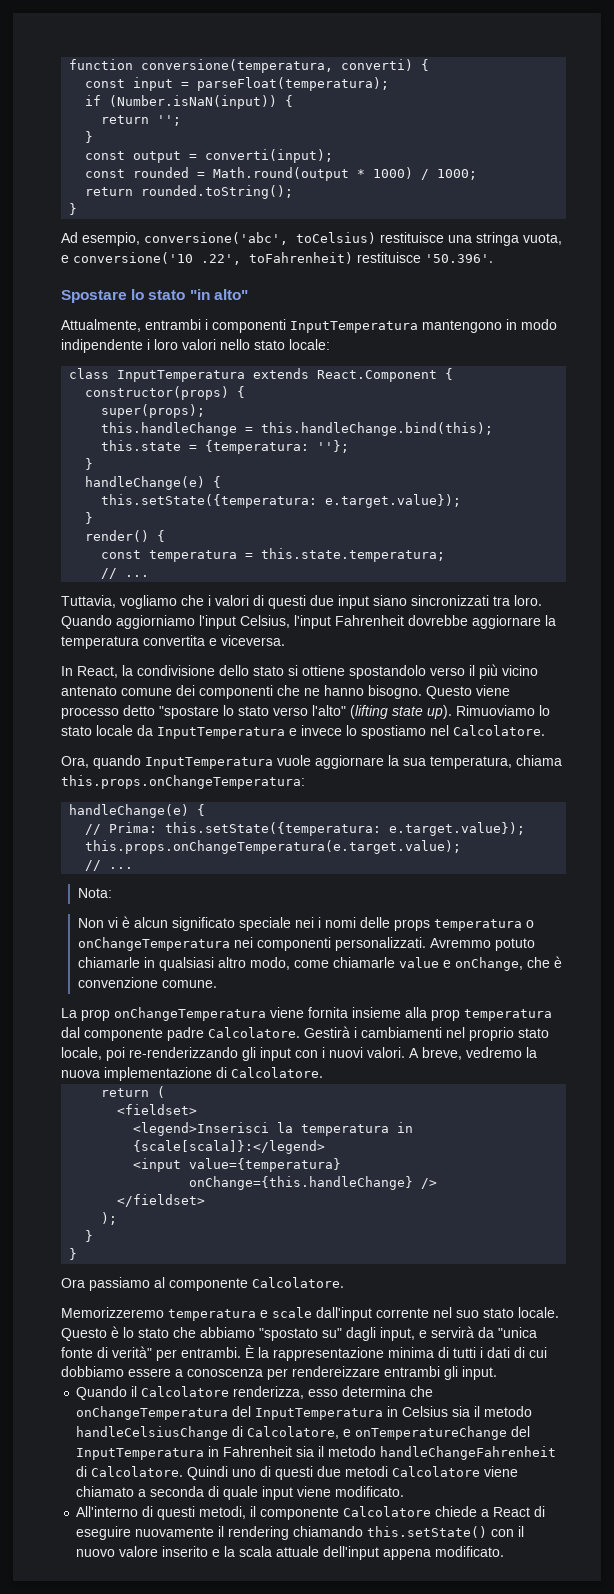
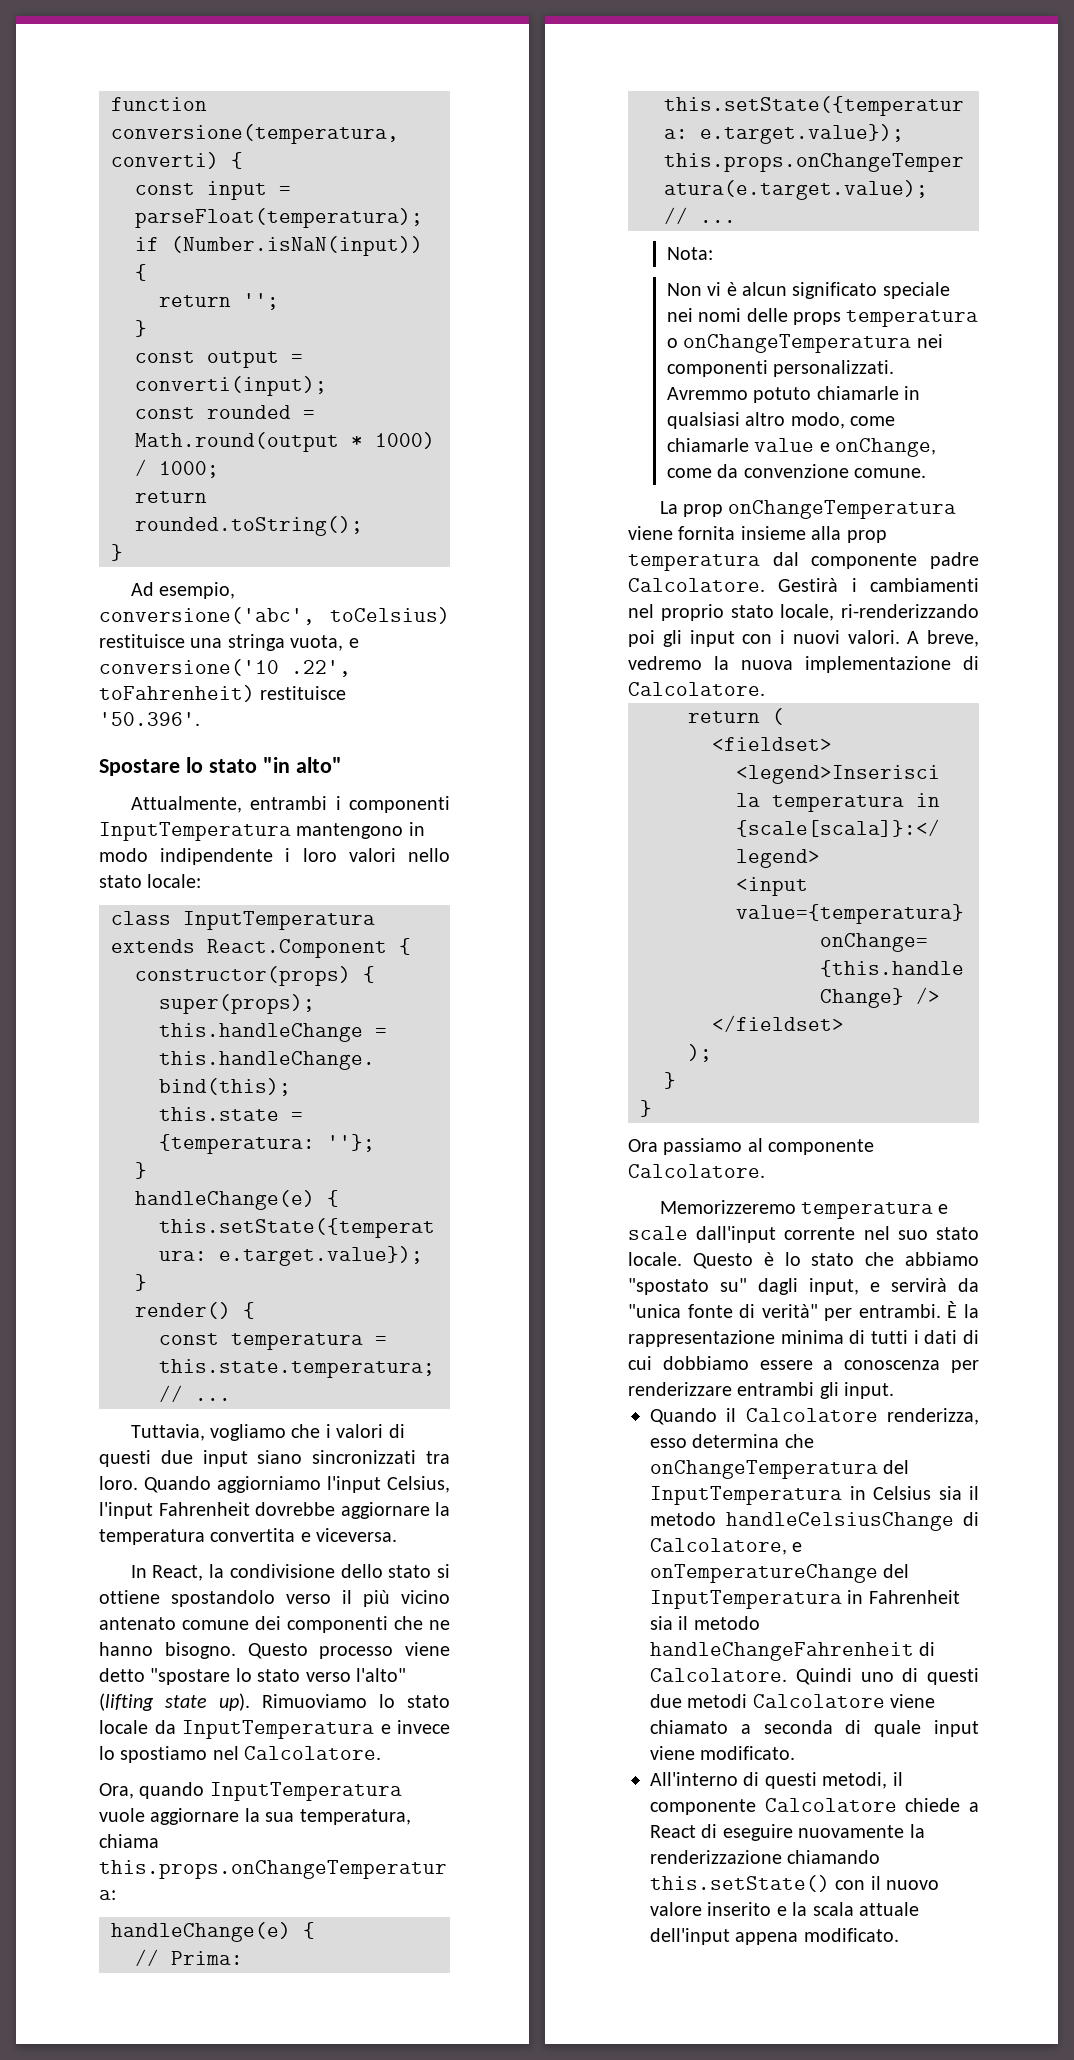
- Questo viene processo detto "spostare lo stato verso l'alto" (lifting state up).
+ Questo processo viene detto "spostare lo stato verso l'alto" (lifting state up).
- Non vi è alcun significato speciale nei i nomi delle props temperatura o onChangeTemperatura nei componenti personalizzati.
+ Non vi è alcun significato speciale nei nomi delle props temperatura o onChangeTemperatura nei componenti personalizzati.
- Avremmo potuto chiamarle in qualsiasi altro modo, come chiamarle value e onChange, che è convenzione comune.
+ Avremmo potuto chiamarle in qualsiasi altro modo, come chiamarle value e onChange, come da convenzione comune.
- Gestirà i cambiamenti nel proprio stato locale, poi re-renderizzando gli input con i nuovi valori.
+ Gestirà i cambiamenti nel proprio stato locale, ri-renderizzando poi gli input con i nuovi valori.
- È la rappresentazione minima di tutti i dati di cui dobbiamo essere a conoscenza per rendereizzare entrambi gli input.
+ È la rappresentazione minima di tutti i dati di cui dobbiamo essere a conoscenza per renderizzare entrambi gli input.
- All'interno di questi metodi, il componente Calcolatore chiede a React di eseguire nuovamente il rendering chiamando this.setState() con il nuovo valore inserito e la scala attuale dell'input appena modificato.
+ All'interno di questi metodi, il componente Calcolatore chiede a React di eseguire nuovamente la renderizzazione chiamando this.setState() con il nuovo valore inserito e la scala attuale dell'input appena modificato.

